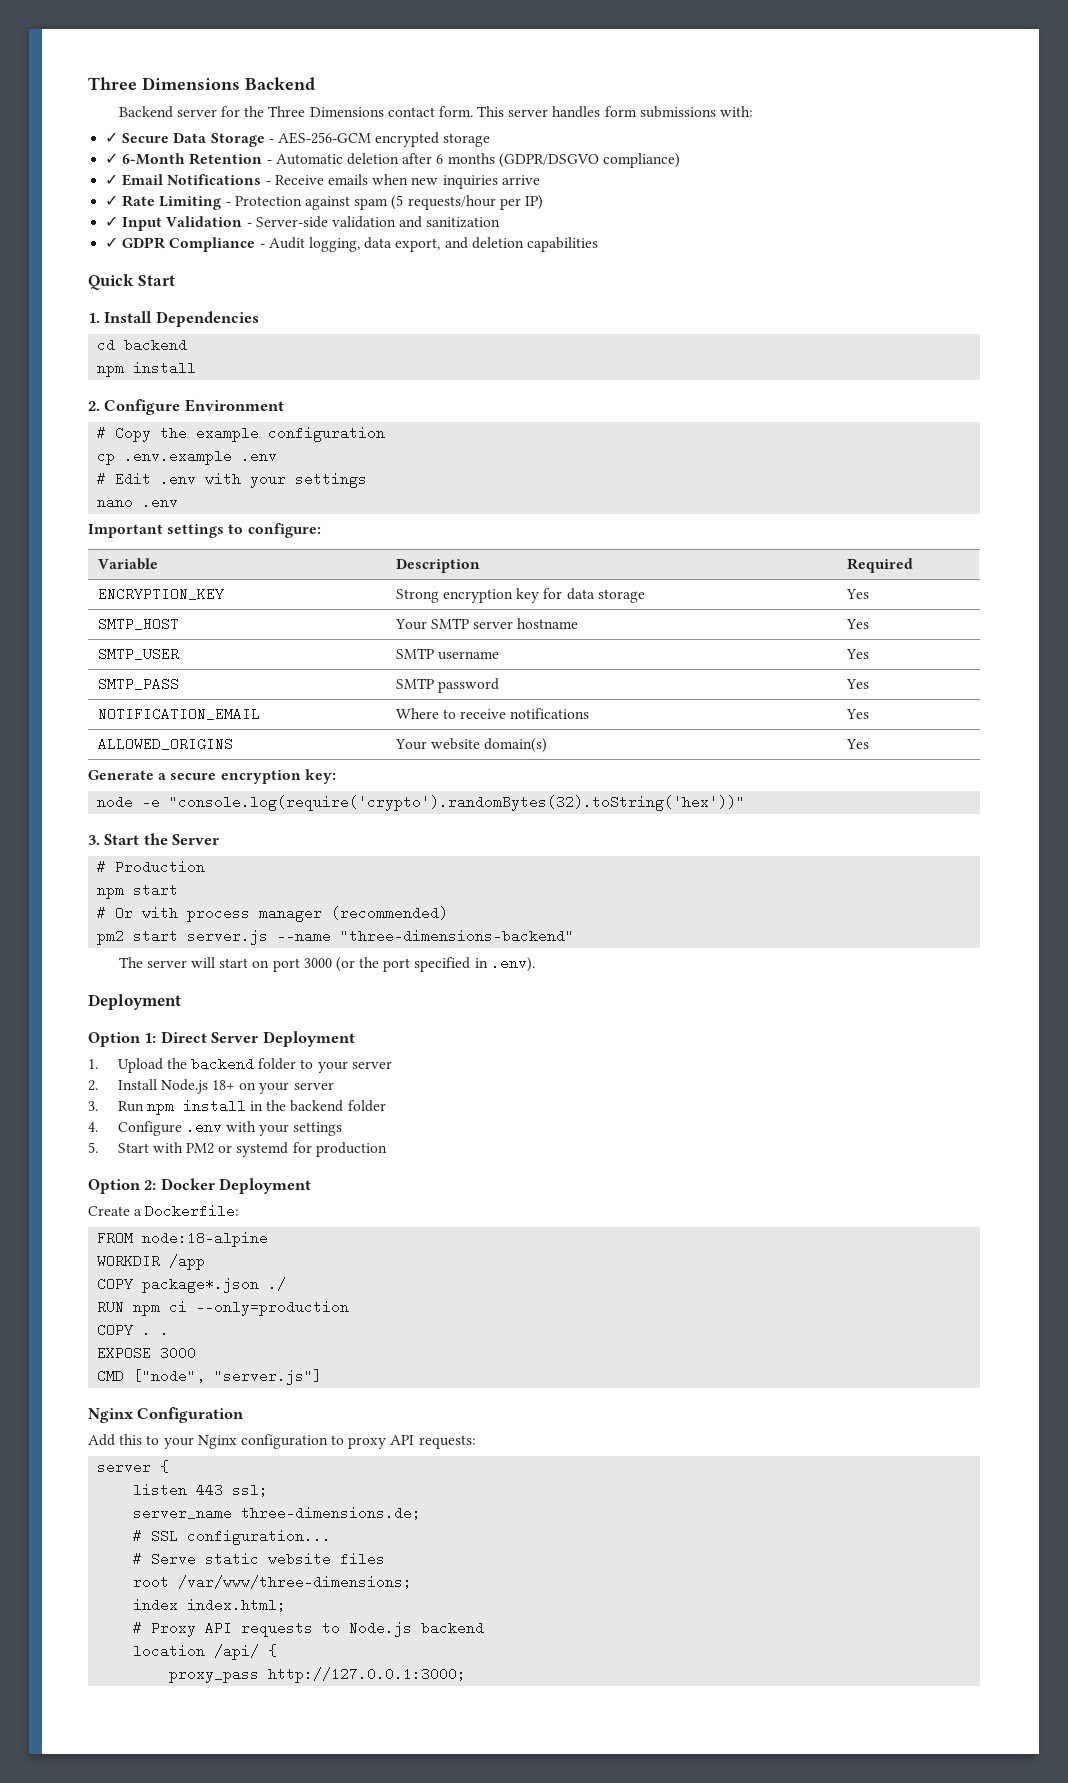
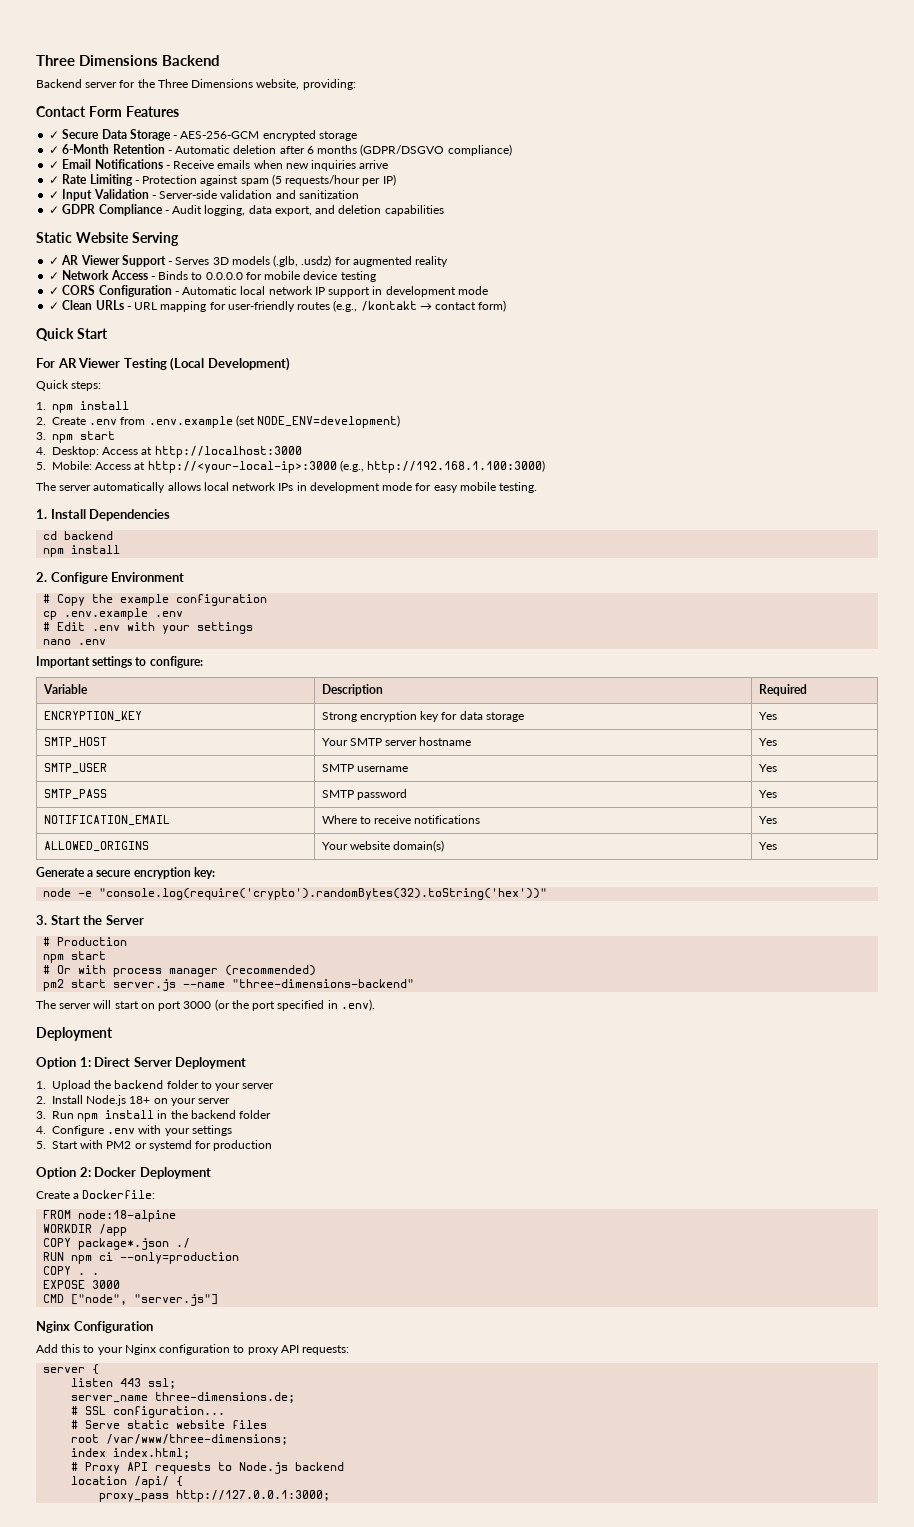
- Backend server for the Three Dimensions contact form. This server handles form submissions with:
+ Backend server for the Three Dimensions website, providing:
+ Contact Form Features
+ Static Website Serving
+ ✓ AR Viewer Support - Serves 3D models (.glb, .usdz) for augmented reality
+ ✓ Network Access - Binds to 0.0.0.0 for mobile device testing
+ ✓ CORS Configuration - Automatic local network IP support in development mode
+ ✓ Clean URLs - URL mapping for user-friendly routes (e.g., /kontakt → contact form)
  Quick Start
+ For AR Viewer Testing (Local Development)
+ Quick steps:
+ 1. npm install
+ 2. Create .env from .env.example (set NODE_ENV=development)
+ 3. npm start
+ 4. Desktop: Access at http://localhost:3000
+ 5. Mobile: Access at http://<your-local-ip>:3000 (e.g., http://192.168.1.100:3000)
+ The server automatically allows local network IPs in development mode for easy mobile testing.

